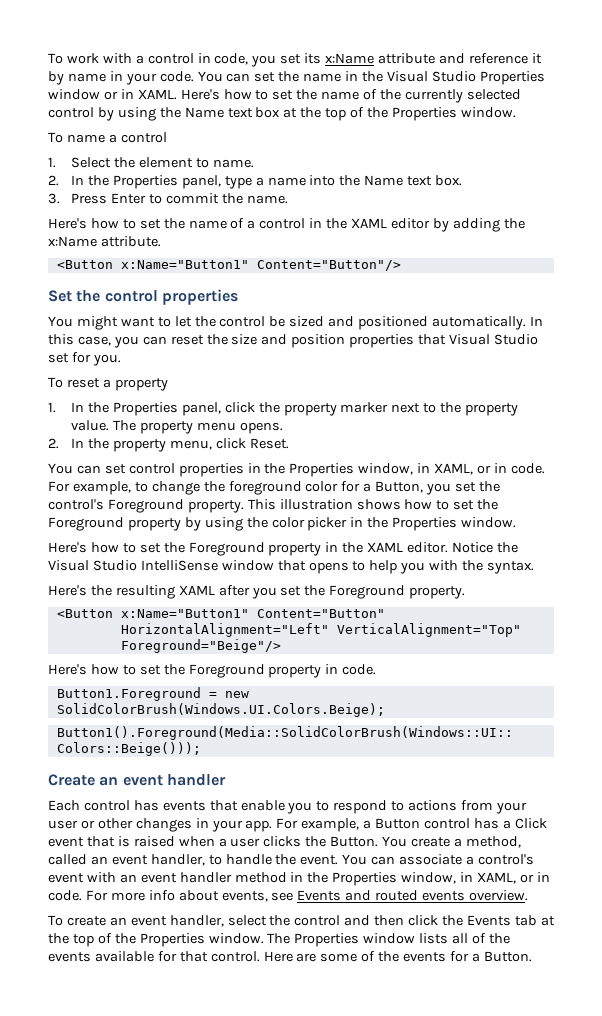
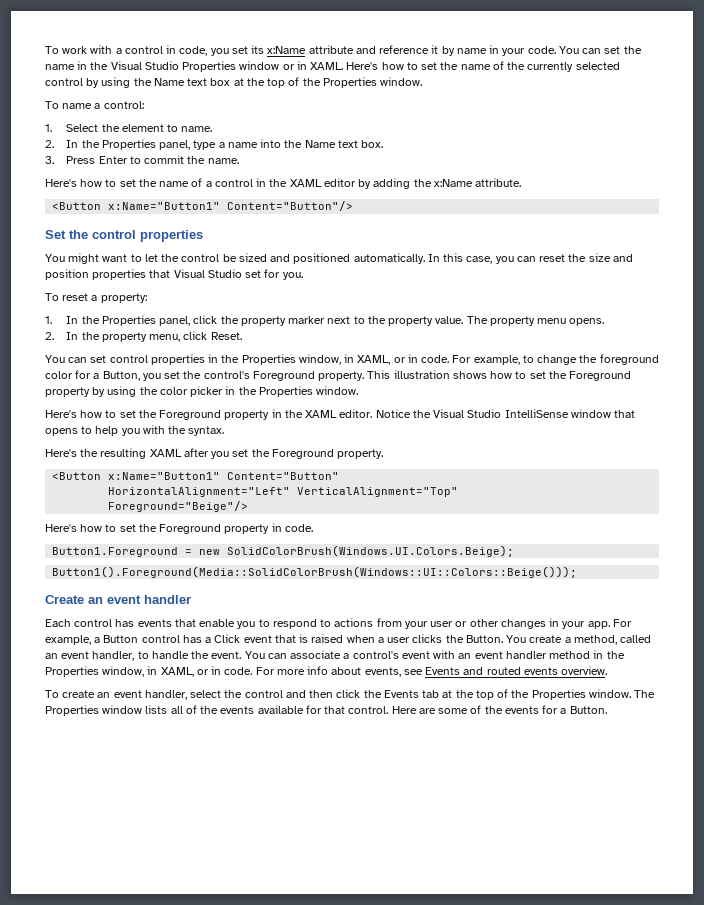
- To name a control
+ To name a control:
- To reset a property
+ To reset a property:

